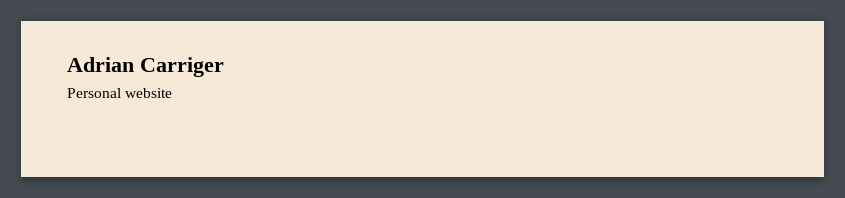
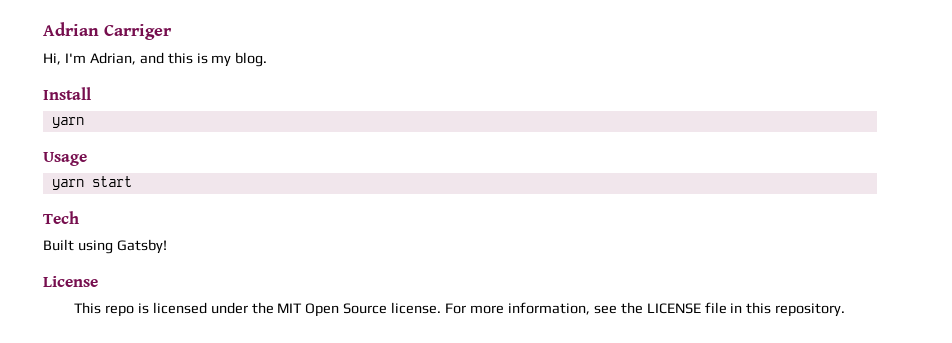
- Personal website
+ Hi, I'm Adrian, and this is my blog.
+ Install
+ yarn
+ Usage
+ yarn start
+ Tech
+ Built using Gatsby!
+ License
+ This repo is licensed under the MIT Open Source license. For more information, see the LICENSE file in this repository.

